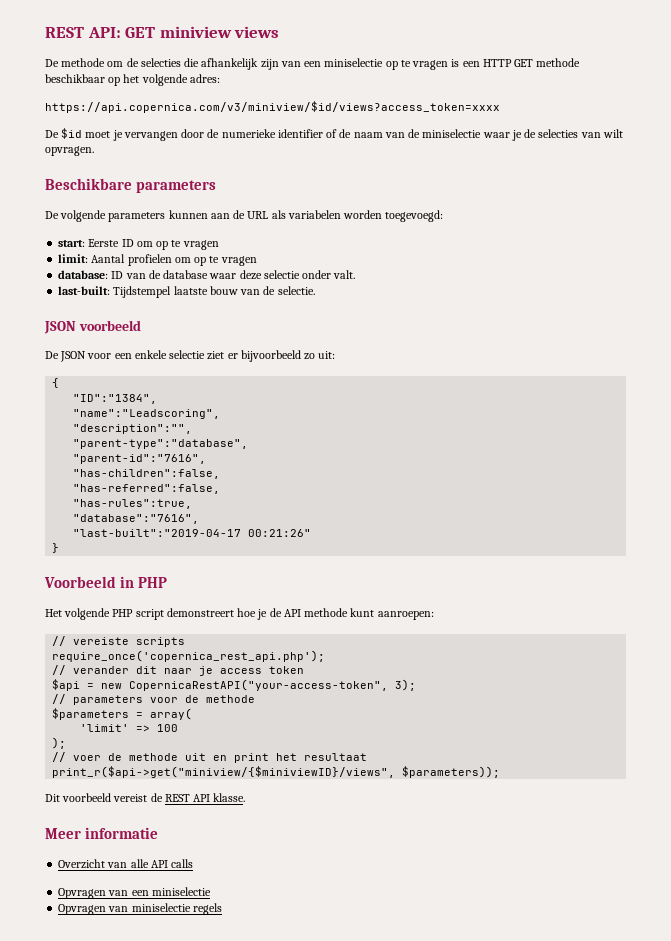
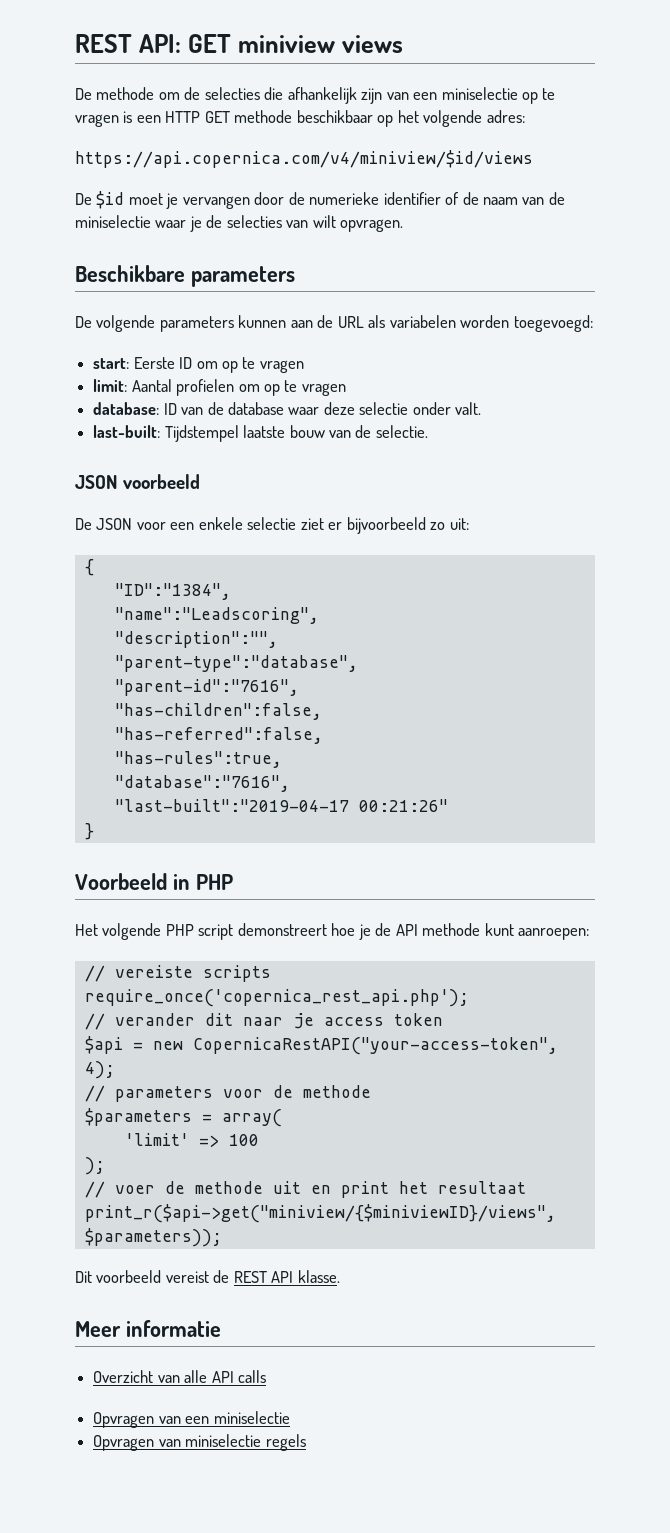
- https://api.copernica.com/v3/miniview/$id/views?access_token=xxxx
+ https://api.copernica.com/v4/miniview/$id/views
- $api = new CopernicaRestAPI("your-access-token", 3);
+ $api = new CopernicaRestAPI("your-access-token", 4);

